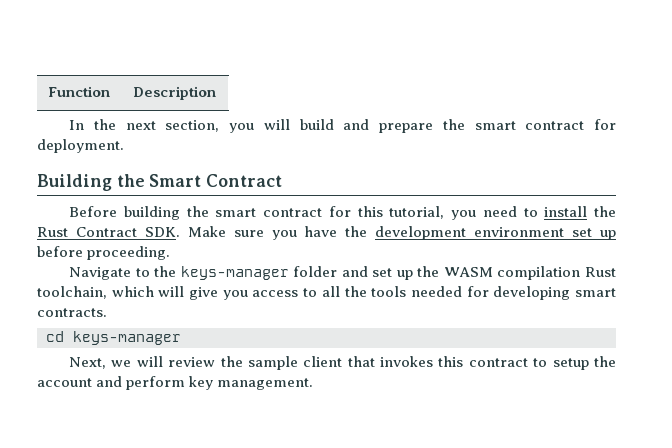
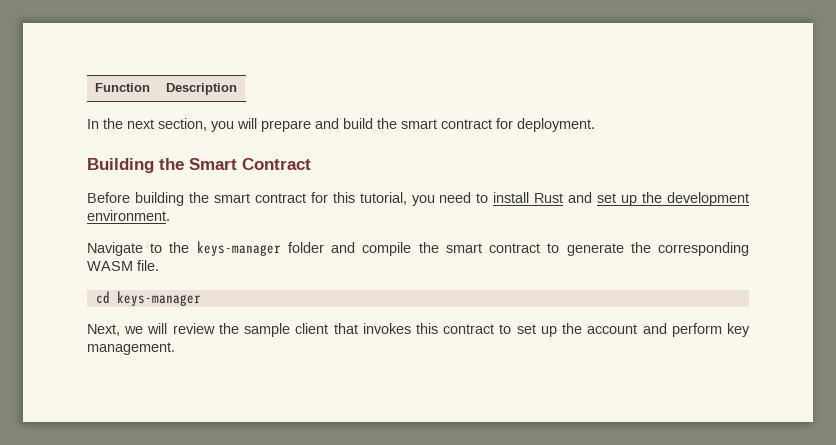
- In the next section, you will build and prepare the smart contract for deployment.
+ In the next section, you will prepare and build the smart contract for deployment.
- Before building the smart contract for this tutorial, you need to install the Rust Contract SDK. Make sure you have the development environment set up before proceeding.
+ Before building the smart contract for this tutorial, you need to install Rust and set up the development environment.
- Navigate to the keys-manager folder and set up the WASM compilation Rust toolchain, which will give you access to all the tools needed for developing smart contracts.
+ Navigate to the keys-manager folder and compile the smart contract to generate the corresponding WASM file.
- Next, we will review the sample client that invokes this contract to setup the account and perform key management.
+ Next, we will review the sample client that invokes this contract to set up the account and perform key management.

